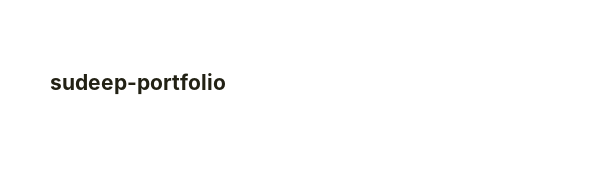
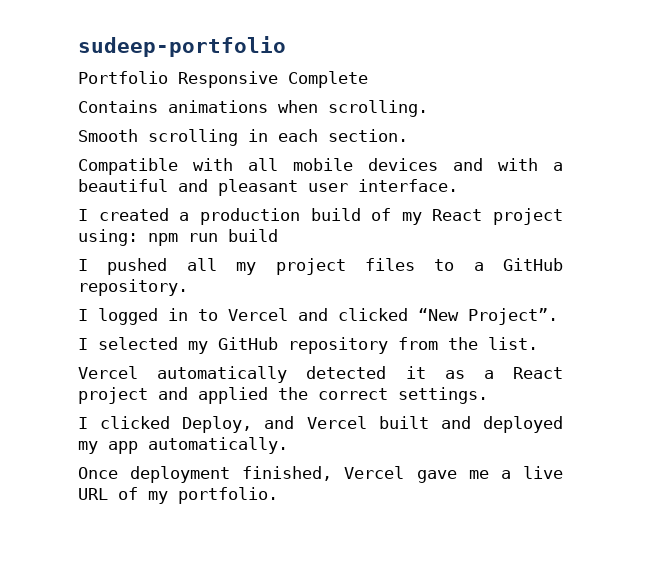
+ Portfolio Responsive Complete
+ Contains animations when scrolling.
+ Smooth scrolling in each section.
+ Compatible with all mobile devices and with a beautiful and pleasant user interface.
+ I created a production build of my React project using: npm run build
+ I pushed all my project files to a GitHub repository.
+ I logged in to Vercel and clicked “New Project”.
+ I selected my GitHub repository from the list.
+ Vercel automatically detected it as a React project and applied the correct settings.
+ I clicked Deploy, and Vercel built and deployed my app automatically.
+ Once deployment finished, Vercel gave me a live URL of my portfolio.

